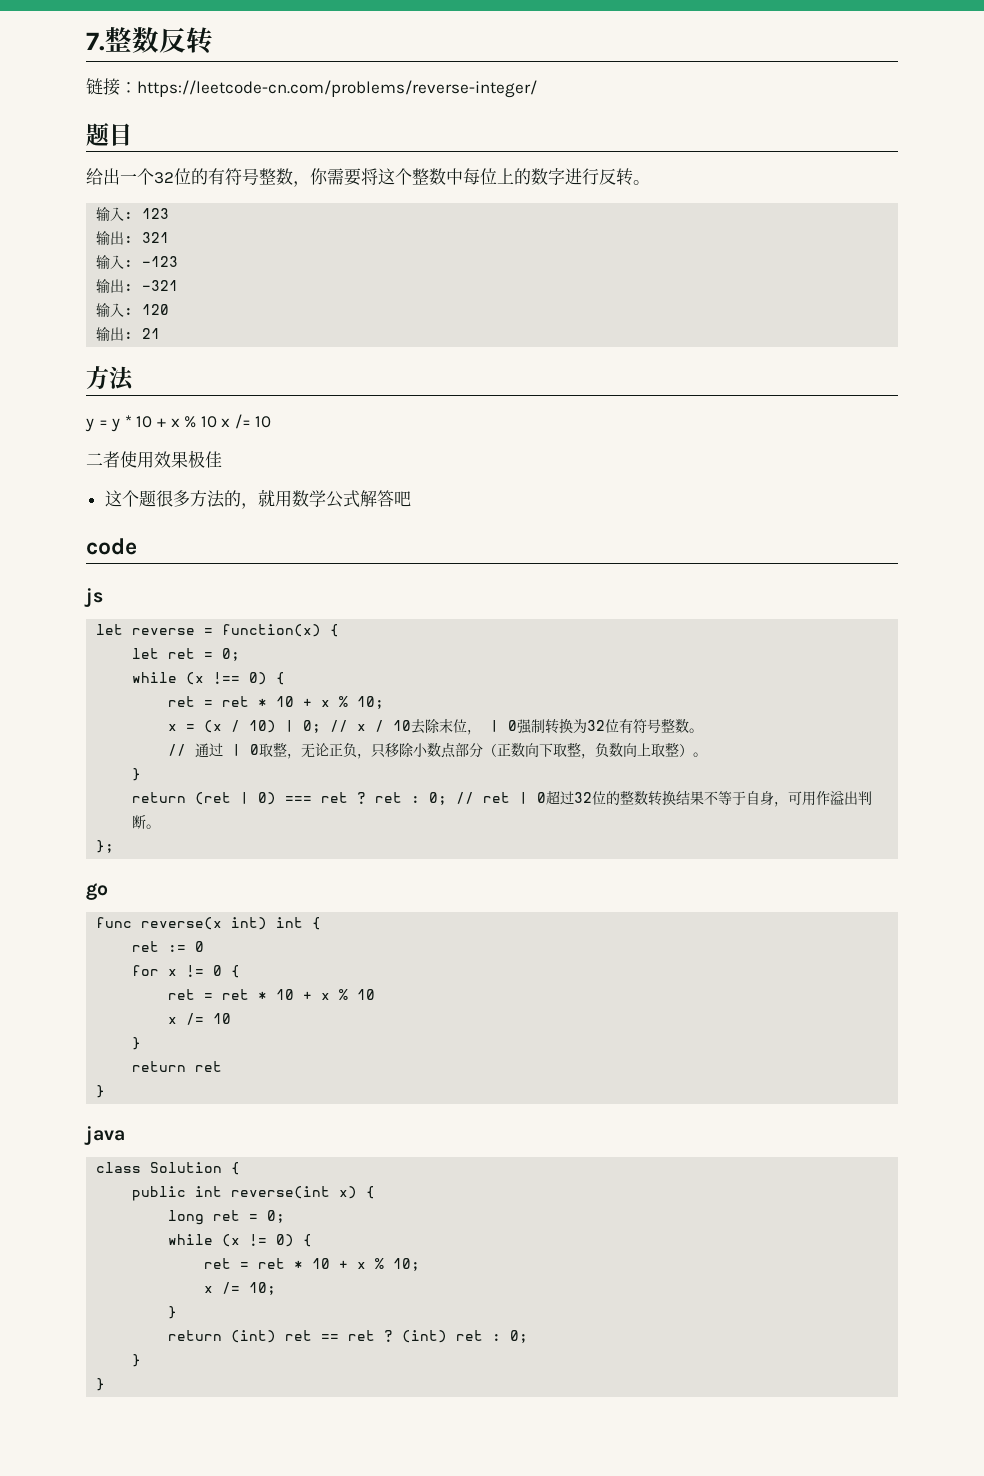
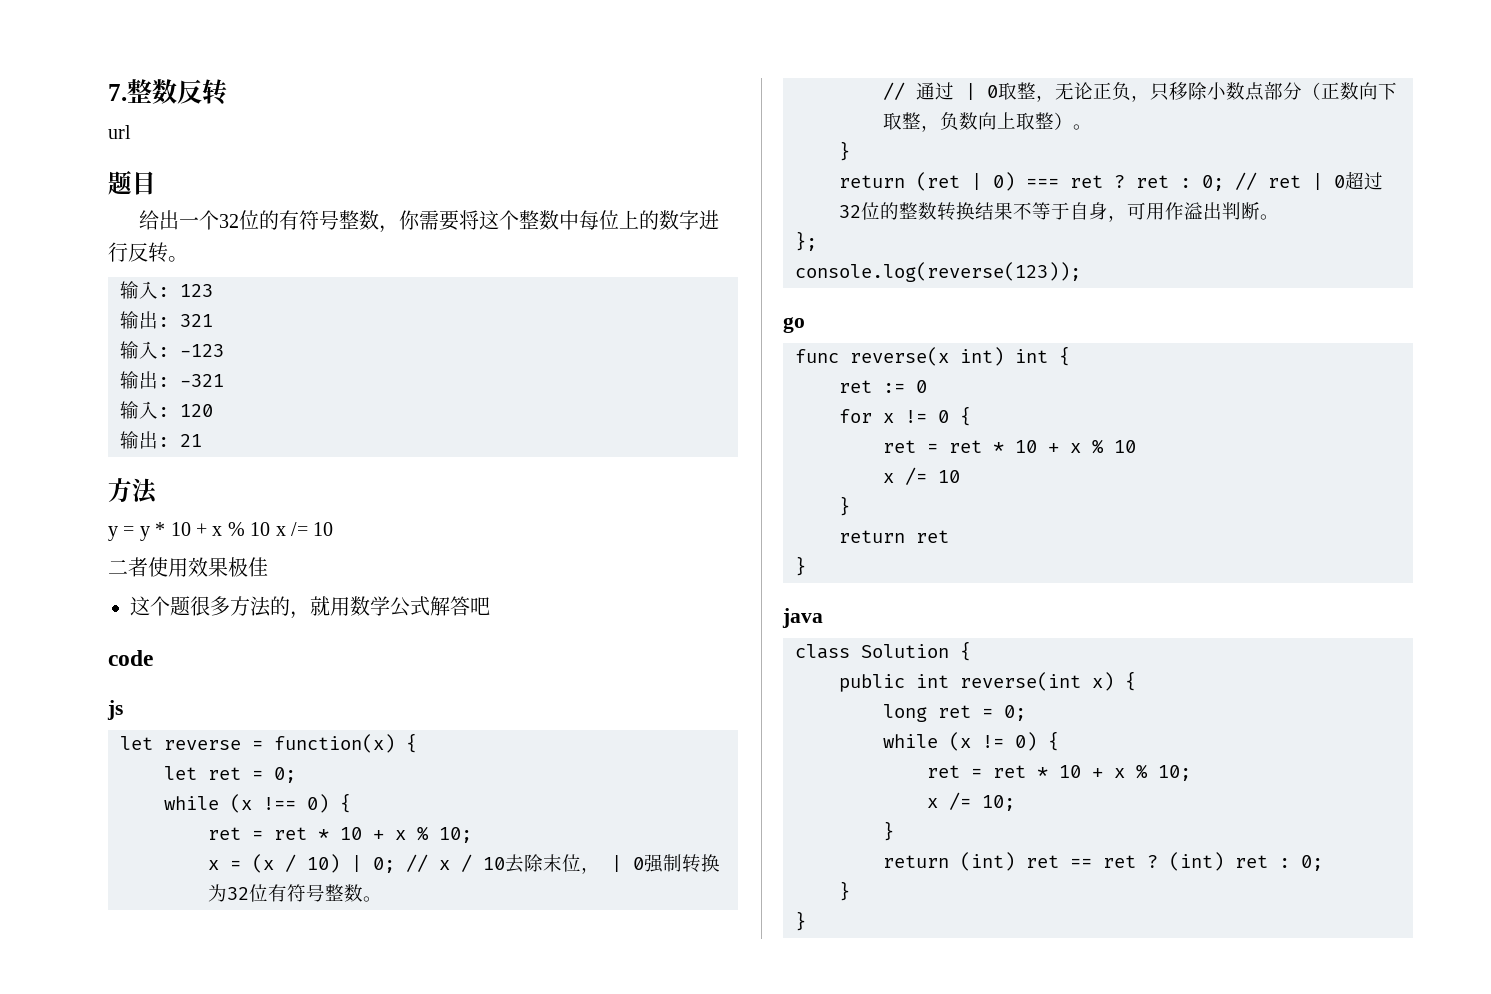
- 链接：https://leetcode-cn.com/problems/reverse-integer/
+ url
+ console.log(reverse(123));

